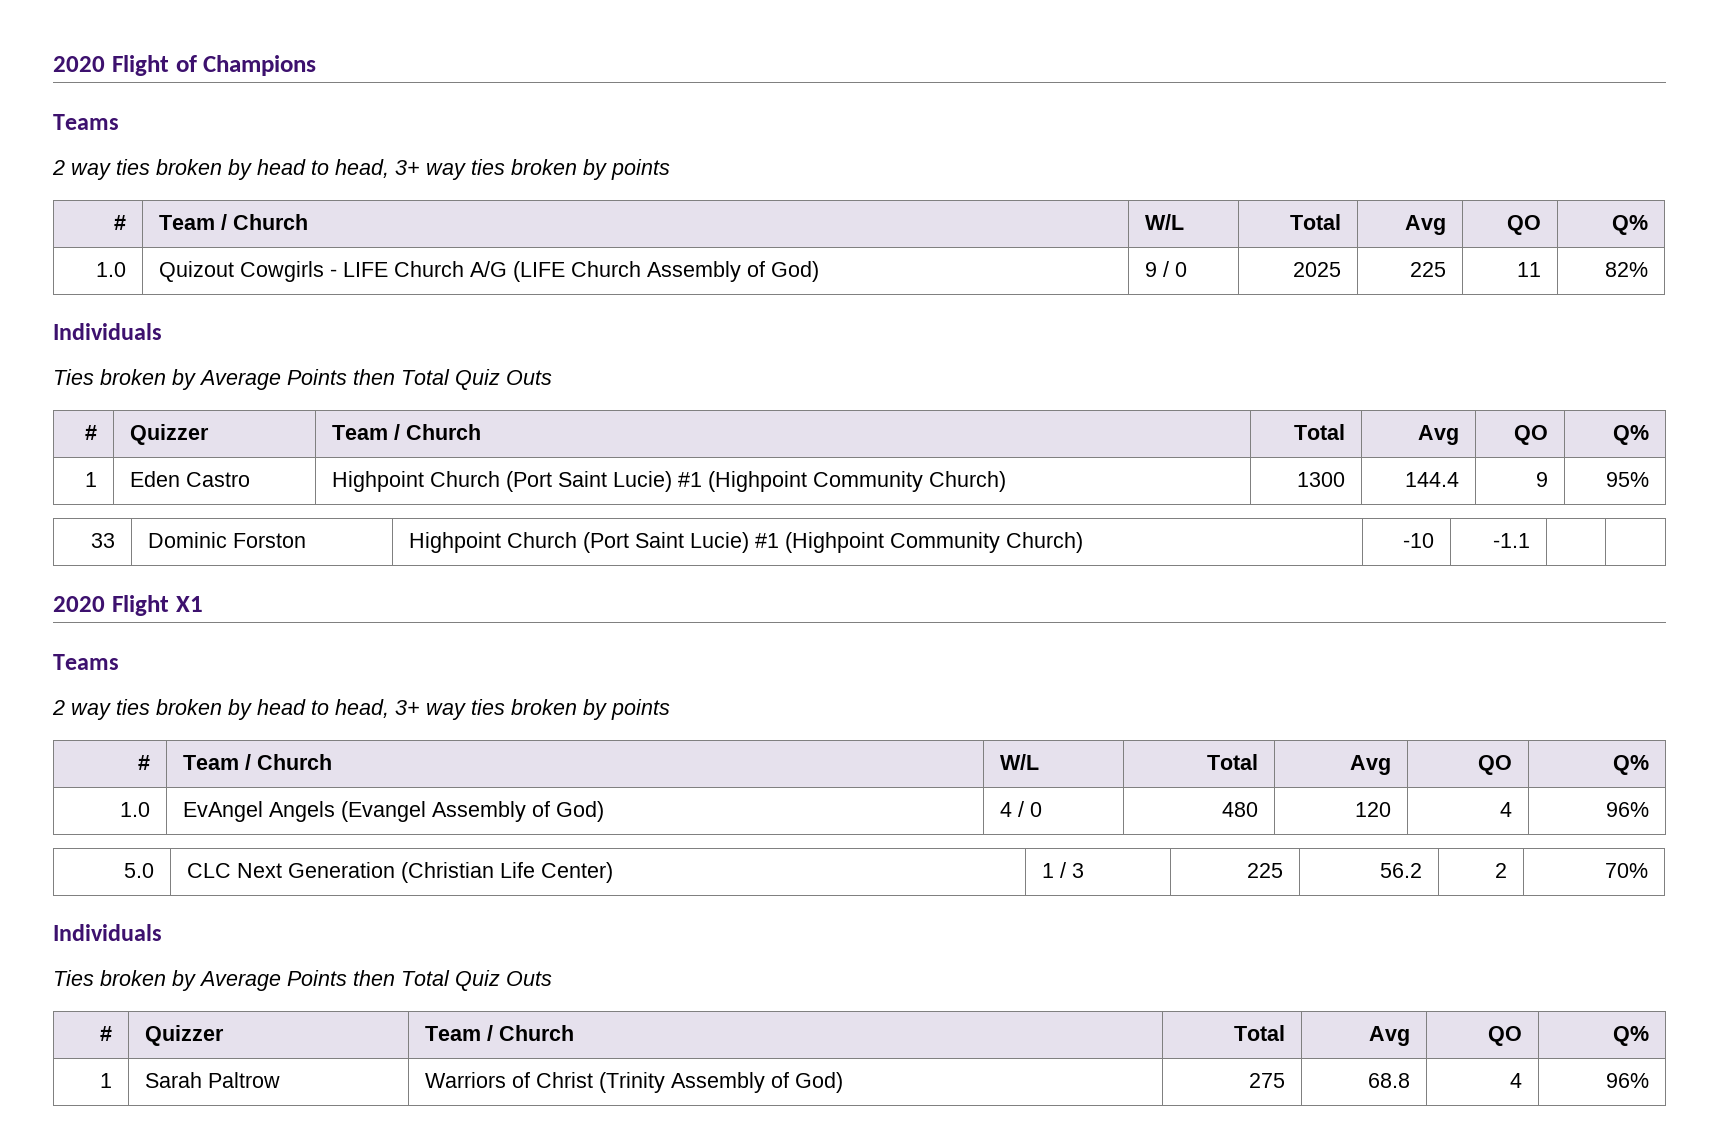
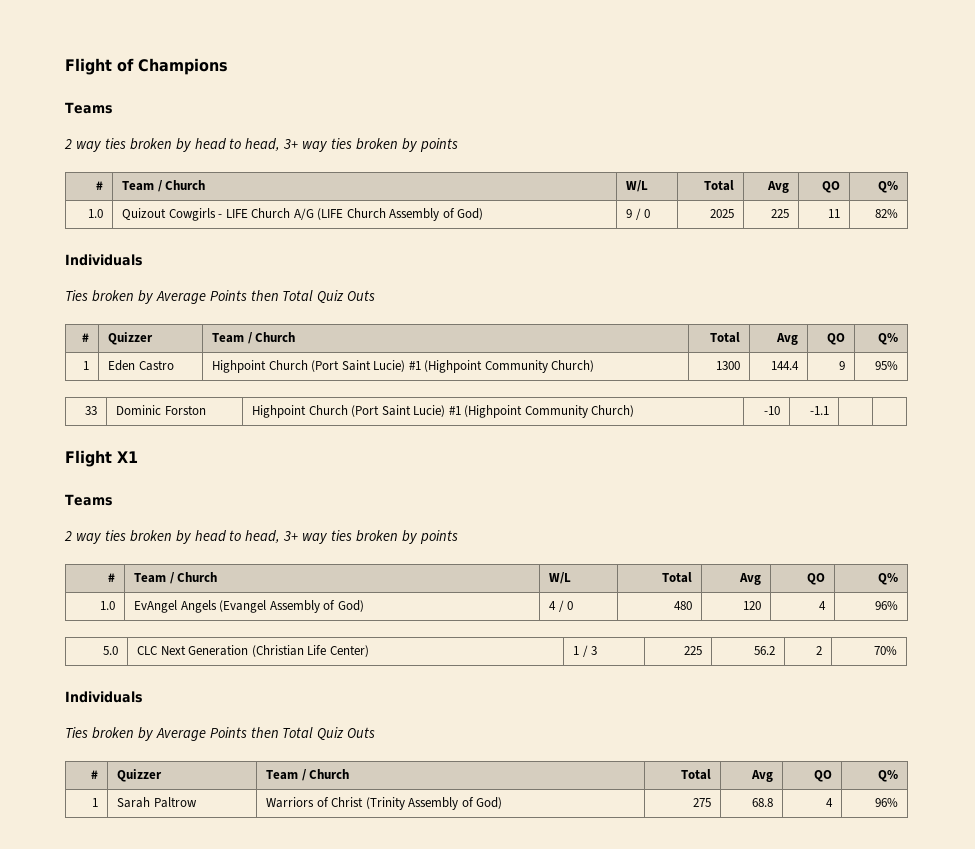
- 2020 Flight of Champions
+ Flight of Champions
- 2020 Flight X1
+ Flight X1

